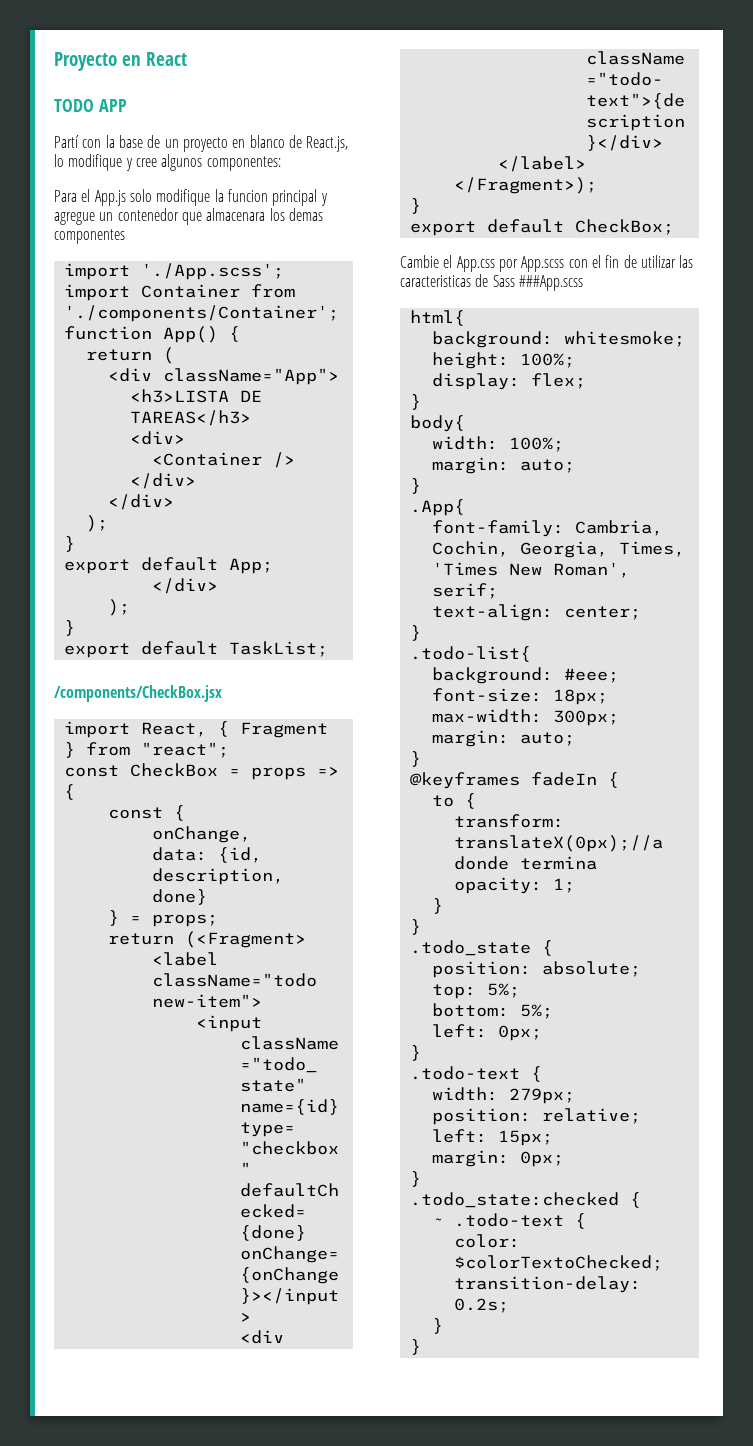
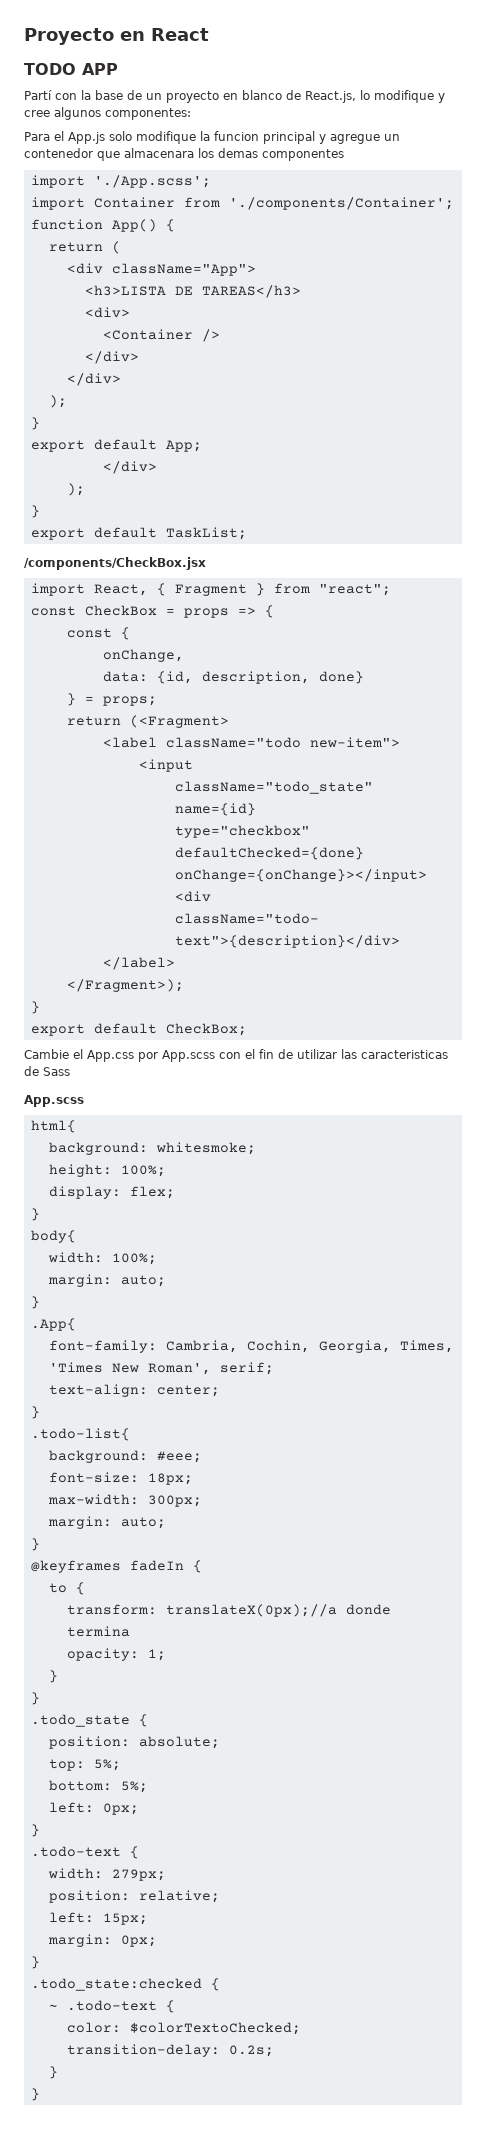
- Cambie el App.css por App.scss con el fin de utilizar las caracteristicas de Sass ###App.scss
+ Cambie el App.css por App.scss con el fin de utilizar las caracteristicas de Sass
+ App.scss

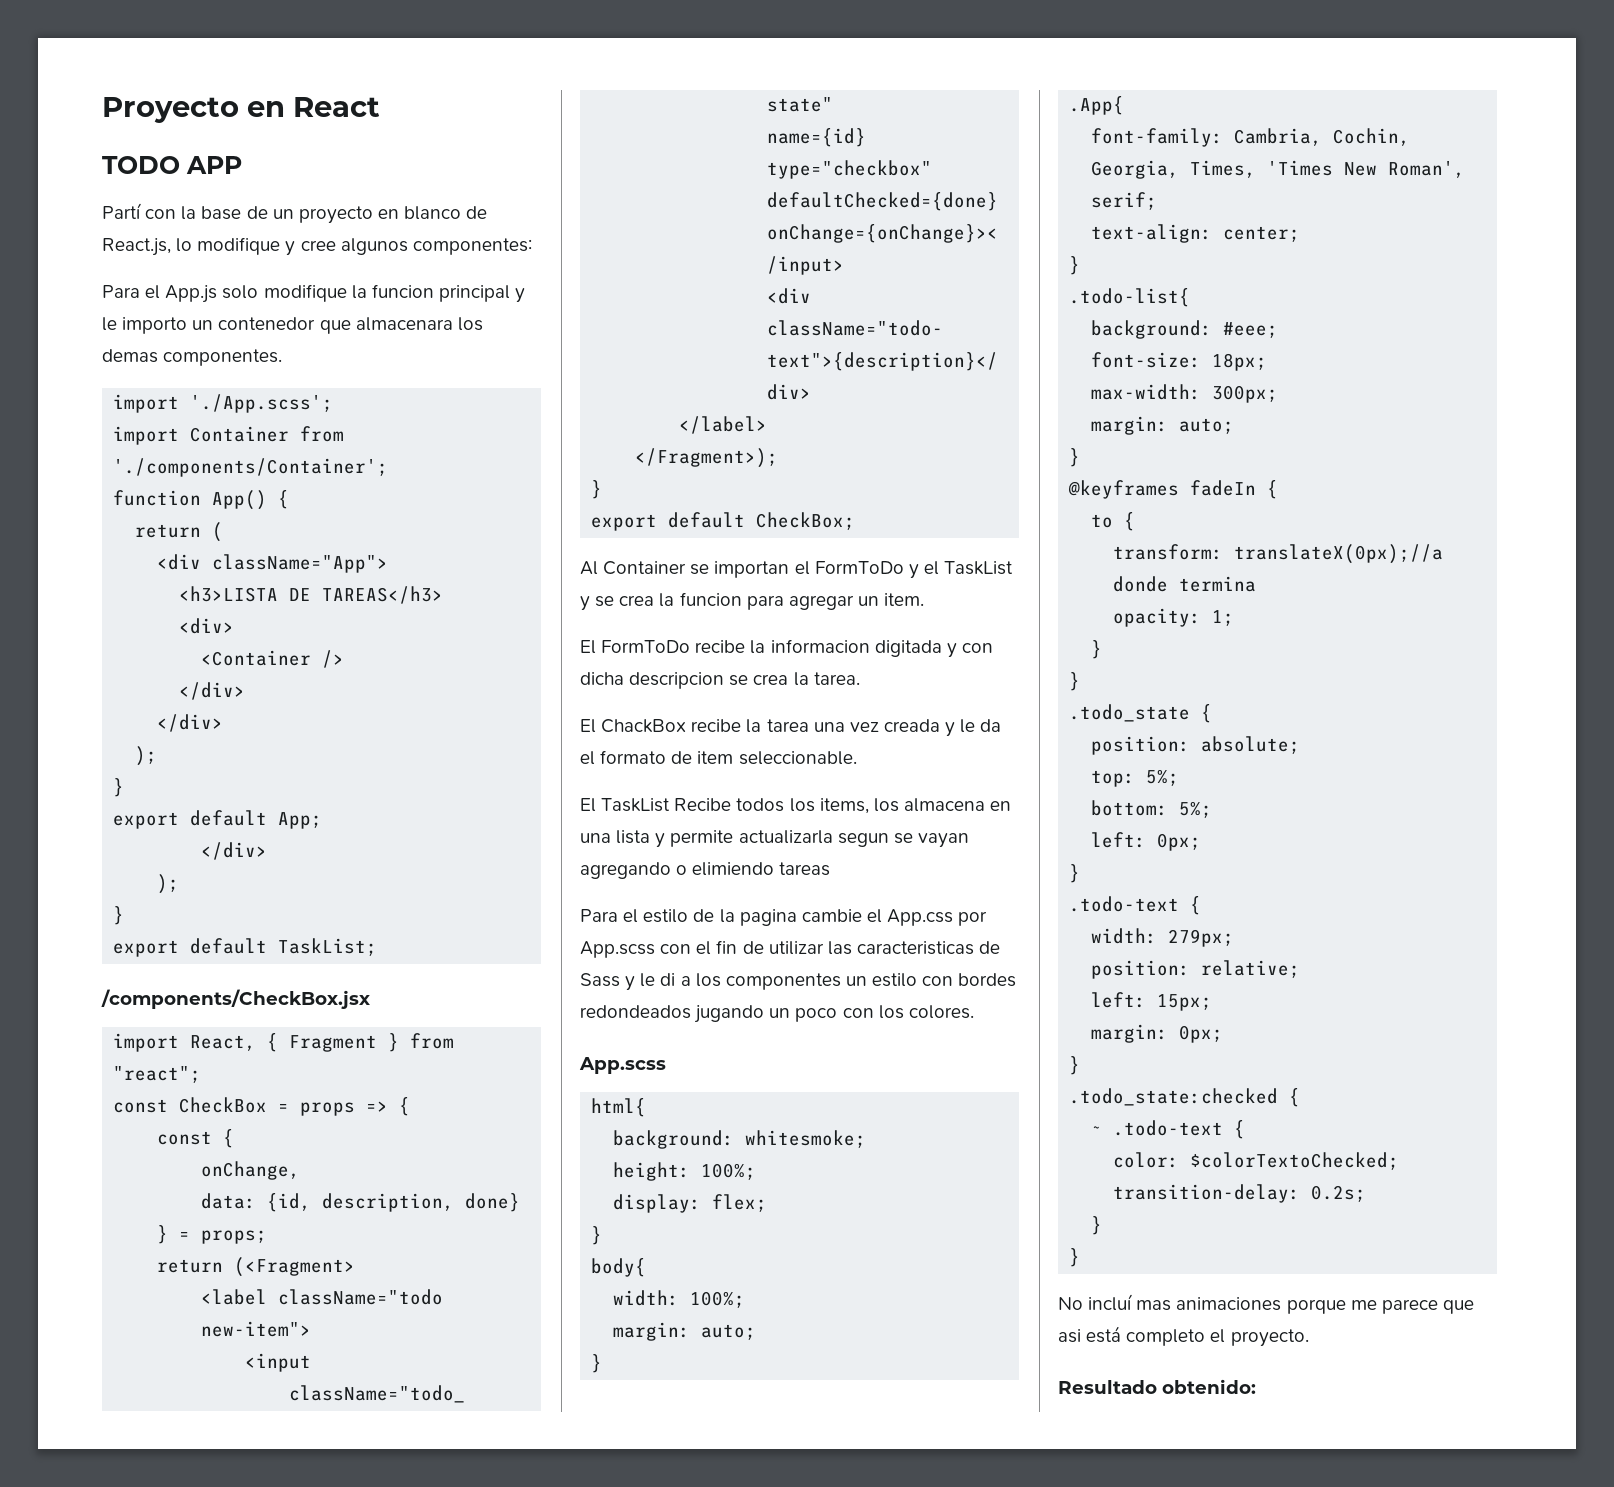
- Para el App.js solo modifique la funcion principal y agregue un contenedor que almacenara los demas componentes
+ Para el App.js solo modifique la funcion principal y le importo un contenedor que almacenara los demas componentes.
- Cambie el App.css por App.scss con el fin de utilizar las caracteristicas de Sass
+ Al Container se importan el FormToDo y el TaskList y se crea la funcion para agregar un item.
+ El FormToDo recibe la informacion digitada y con dicha descripcion se crea la tarea.
+ El ChackBox recibe la tarea una vez creada y le da el formato de item seleccionable.
+ El TaskList Recibe todos los items, los almacena en una lista y permite actualizarla segun se vayan agregando o elimiendo tareas
+ Para el estilo de la pagina cambie el App.css por App.scss con el fin de utilizar las caracteristicas de Sass y le di a los componentes un estilo con bordes redondeados jugando un poco con los colores.
+ No incluí mas animaciones porque me parece que asi está completo el proyecto.
+ Resultado obtenido:

